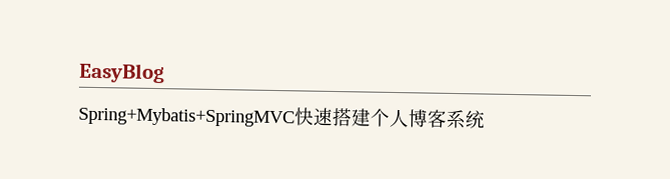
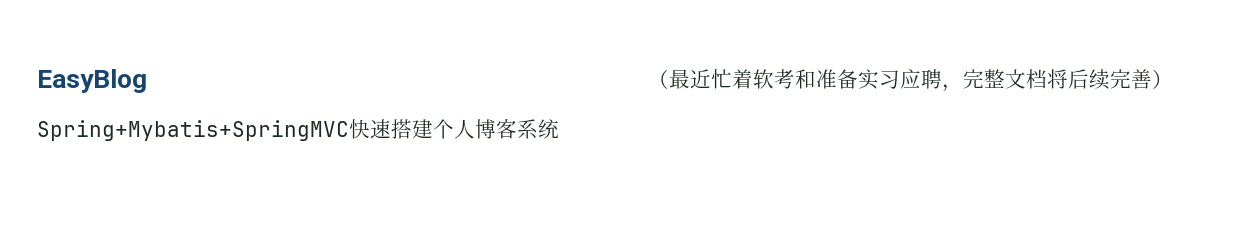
- Spring+Mybatis+SpringMVC快速搭建个人博客系统
+ Spring+Mybatis+SpringMVC快速搭建个人博客系统（最近忙着软考和准备实习应聘，完整文档将后续完善）

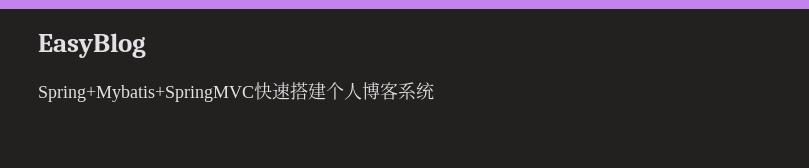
- Spring+Mybatis+SpringMVC快速搭建个人博客系统（最近忙着软考和准备实习应聘，完整文档将后续完善）
+ Spring+Mybatis+SpringMVC快速搭建个人博客系统

